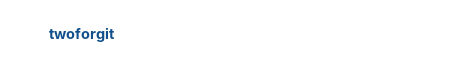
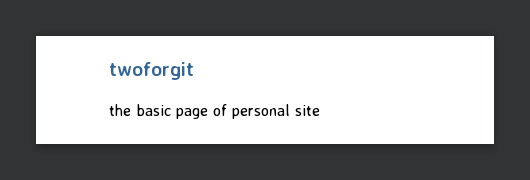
+ the basic page of personal site

